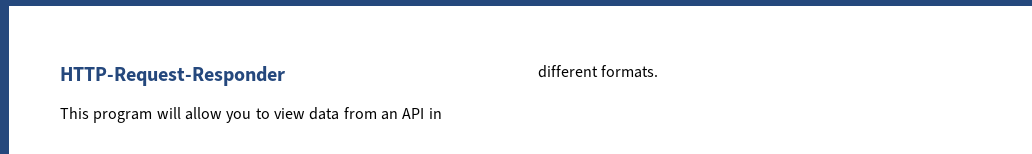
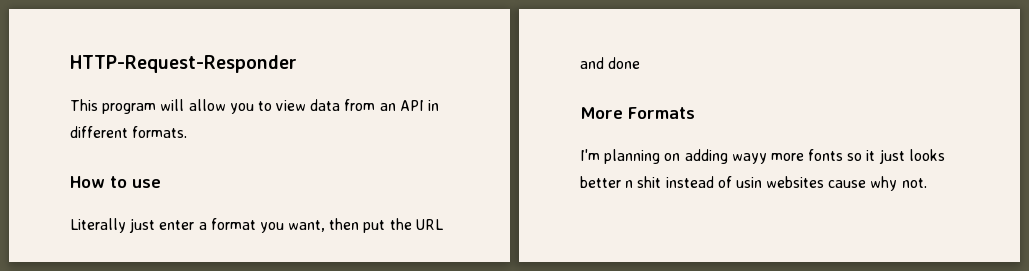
+ How to use
+ Literally just enter a format you want, then put the URL and done
+ More Formats
+ I'm planning on adding wayy more fonts so it just looks better n shit instead of usin websites cause why not.

